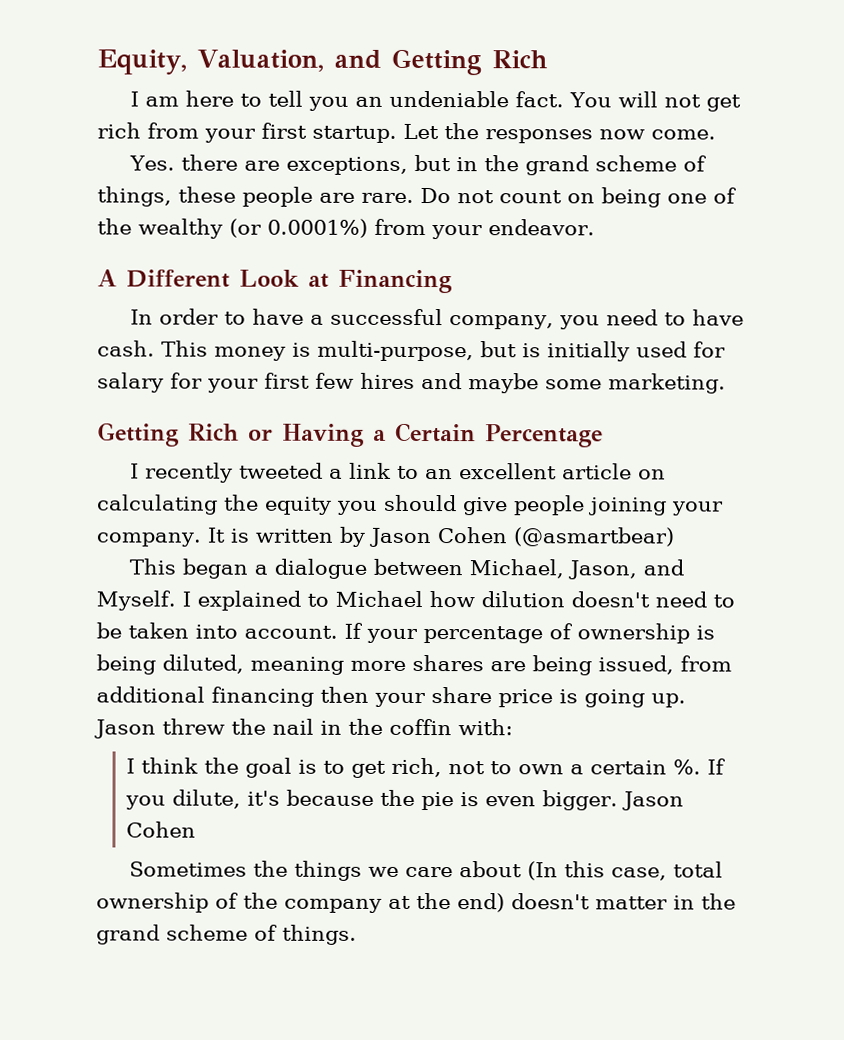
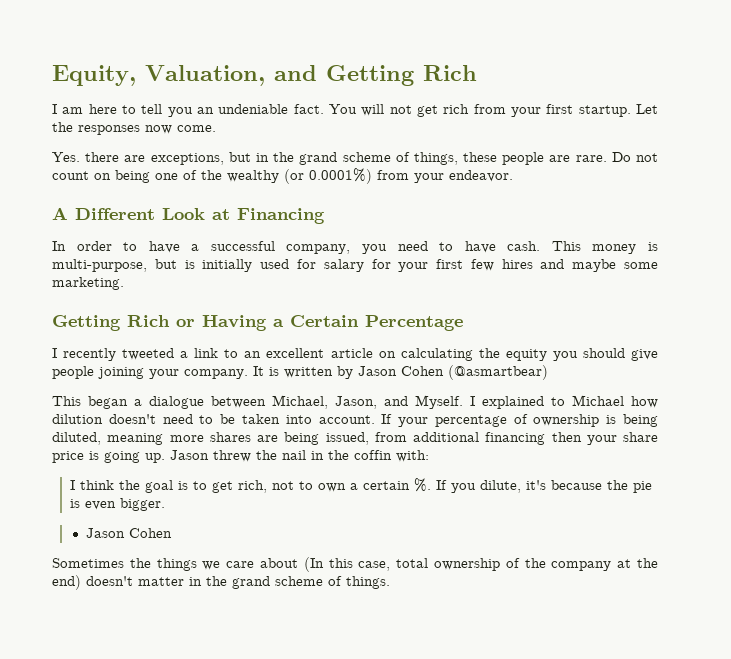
- If you dilute, it's because the pie is even bigger. Jason Cohen
+ If you dilute, it's because the pie is even bigger.
+ Jason Cohen

